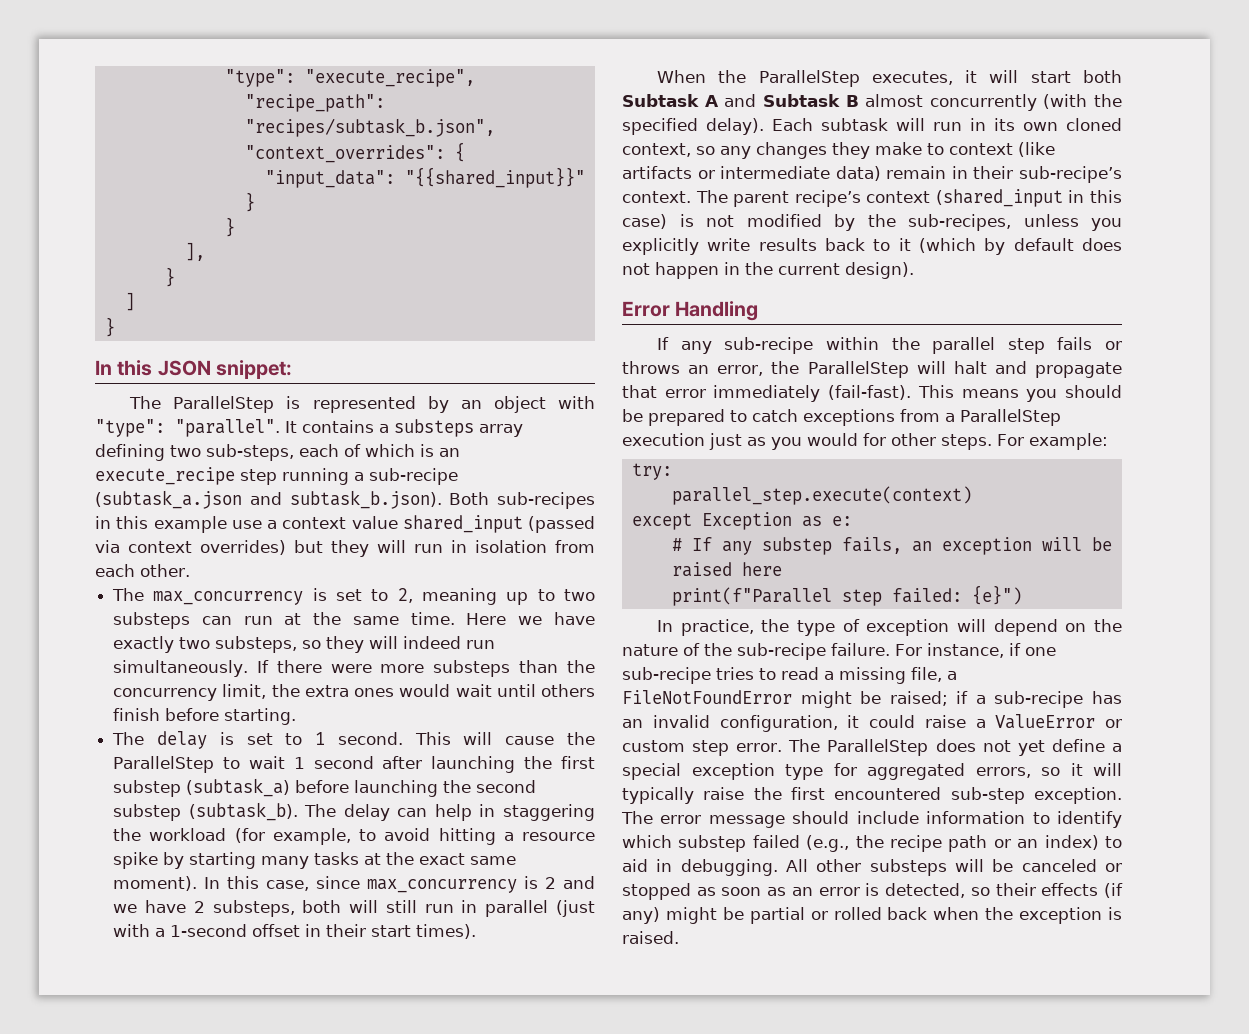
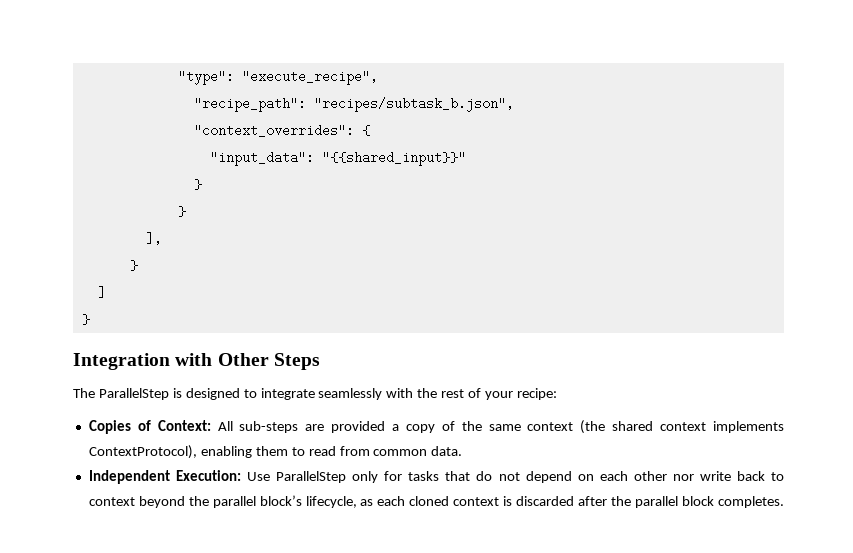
- In this JSON snippet:
+ Integration with Other Steps
- The ParallelStep is represented by an object with "type": "parallel". It contains a substeps array defining two sub-steps, each of which is an execute_recipe step running a sub-recipe (subtask_a.json and subtask_b.json). Both sub-recipes in this example use a context value shared_input (passed via context overrides) but they will run in isolation from each other.
- The max_concurrency is set to 2, meaning up to two substeps can run at the same time. Here we have exactly two substeps, so they will indeed run simultaneously. If there were more substeps than the concurrency limit, the extra ones would wait until others finish before starting.
- The delay is set to 1 second. This will cause the ParallelStep to wait 1 second after launching the first substep (subtask_a) before launching the second substep (subtask_b). The delay can help in staggering the workload (for example, to avoid hitting a resource spike by starting many tasks at the exact same moment). In this case, since max_concurrency is 2 and we have 2 substeps, both will still run in parallel (just with a 1-second offset in their start times).
- When the ParallelStep executes, it will start both Subtask A and Subtask B almost concurrently (with the specified delay). Each subtask will run in its own cloned context, so any changes they make to context (like artifacts or intermediate data) remain in their sub-recipe’s context. The parent recipe’s context (shared_input in this case) is not modified by the sub-recipes, unless you explicitly write results back to it (which by default does not happen in the current design).
- Error Handling
- If any sub-recipe within the parallel step fails or throws an error, the ParallelStep will halt and propagate that error immediately (fail-fast). This means you should be prepared to catch exceptions from a ParallelStep execution just as you would for other steps. For example:
- try:
- parallel_step.execute(context)
- except Exception as e:
- # If any substep fails, an exception will be raised here
- print(f"Parallel step failed: {e}")
- In practice, the type of exception will depend on the nature of the sub-recipe failure. For instance, if one sub-recipe tries to read a missing file, a FileNotFoundError might be raised; if a sub-recipe has an invalid configuration, it could raise a ValueError or custom step error. The ParallelStep does not yet define a special exception type for aggregated errors, so it will typically raise the first encountered sub-step exception. The error message should include information to identify which substep failed (e.g., the recipe path or an index) to aid in debugging. All other substeps will be canceled or stopped as soon as an error is detected, so their effects (if any) might be partial or rolled back when the exception is raised.
+ The ParallelStep is designed to integrate seamlessly with the rest of your recipe:
+ Copies of Context: All sub-steps are provided a copy of the same context (the shared context implements ContextProtocol), enabling them to read from common data.
+ Independent Execution: Use ParallelStep only for tasks that do not depend on each other nor write back to context beyond the parallel block’s lifecycle, as each cloned context is discarded after the parallel block completes.

